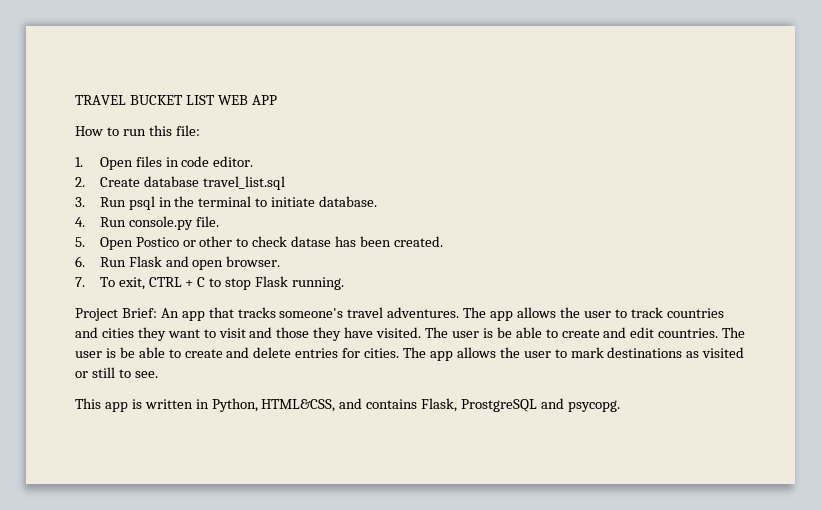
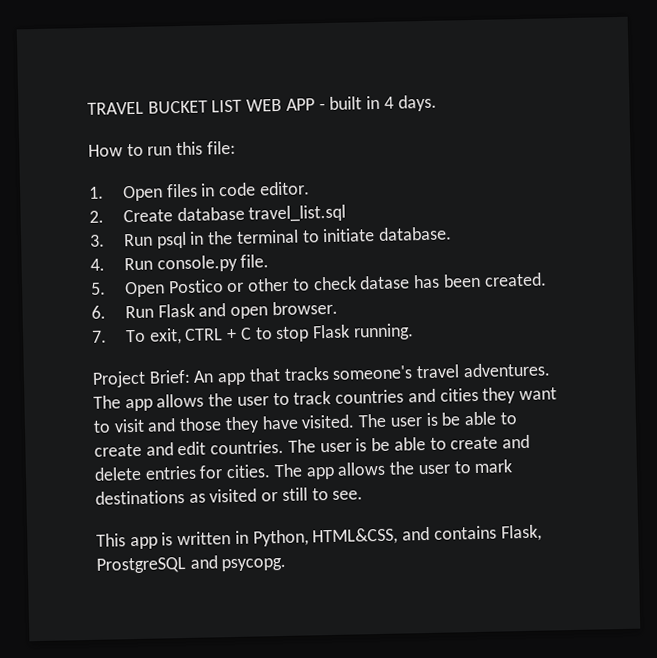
- TRAVEL BUCKET LIST WEB APP
+ TRAVEL BUCKET LIST WEB APP - built in 4 days.

